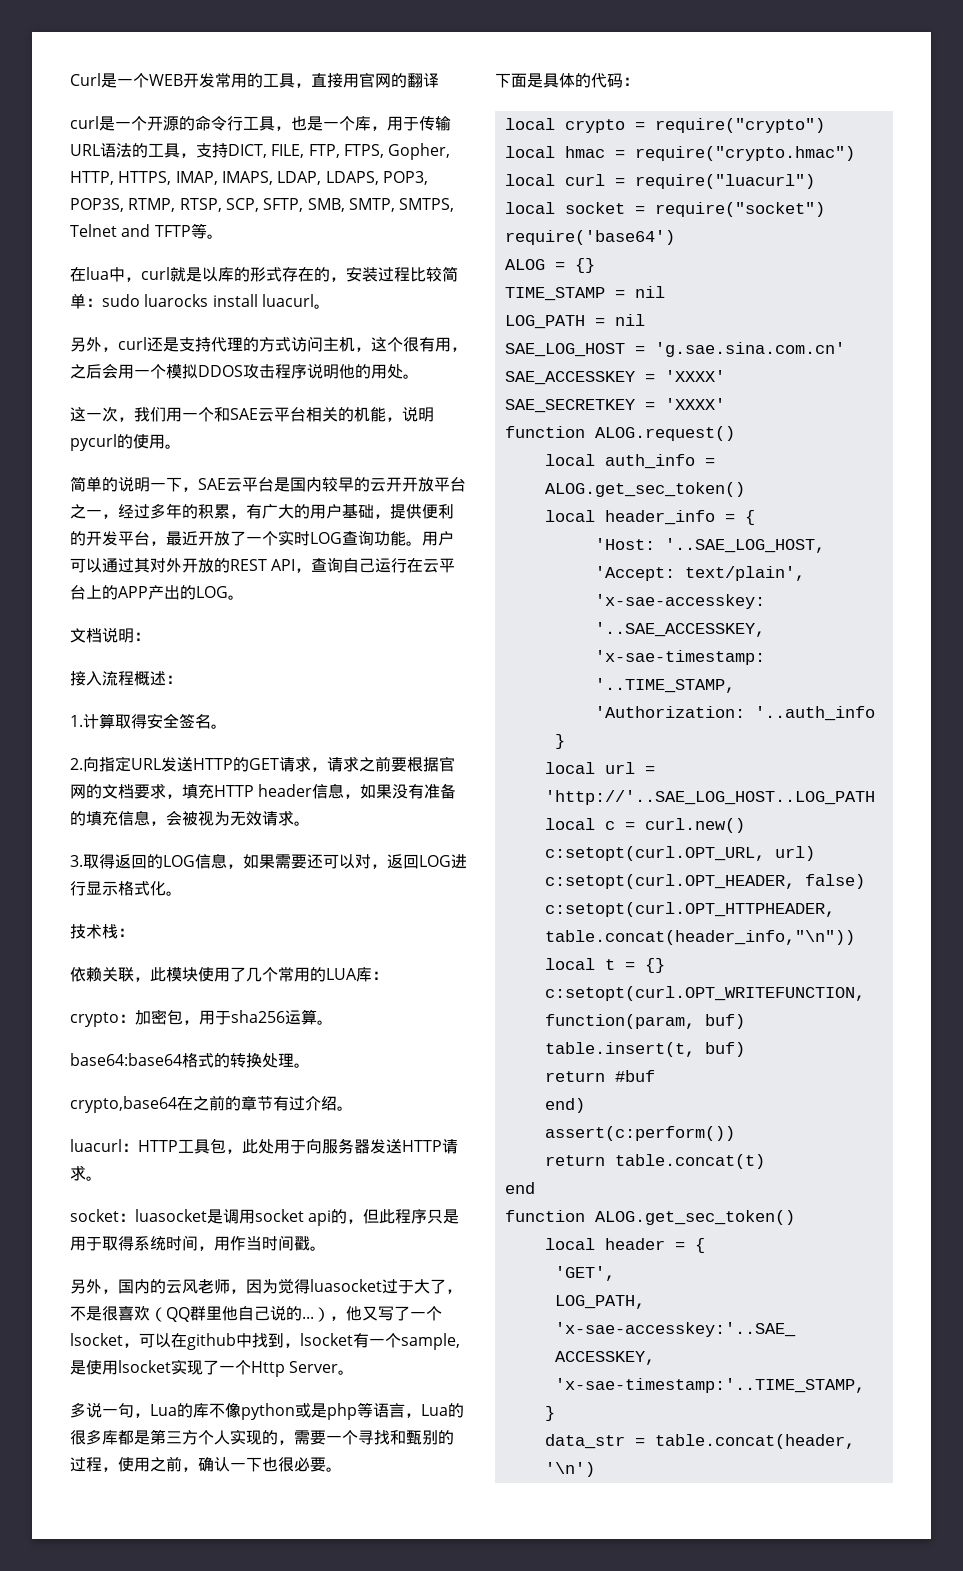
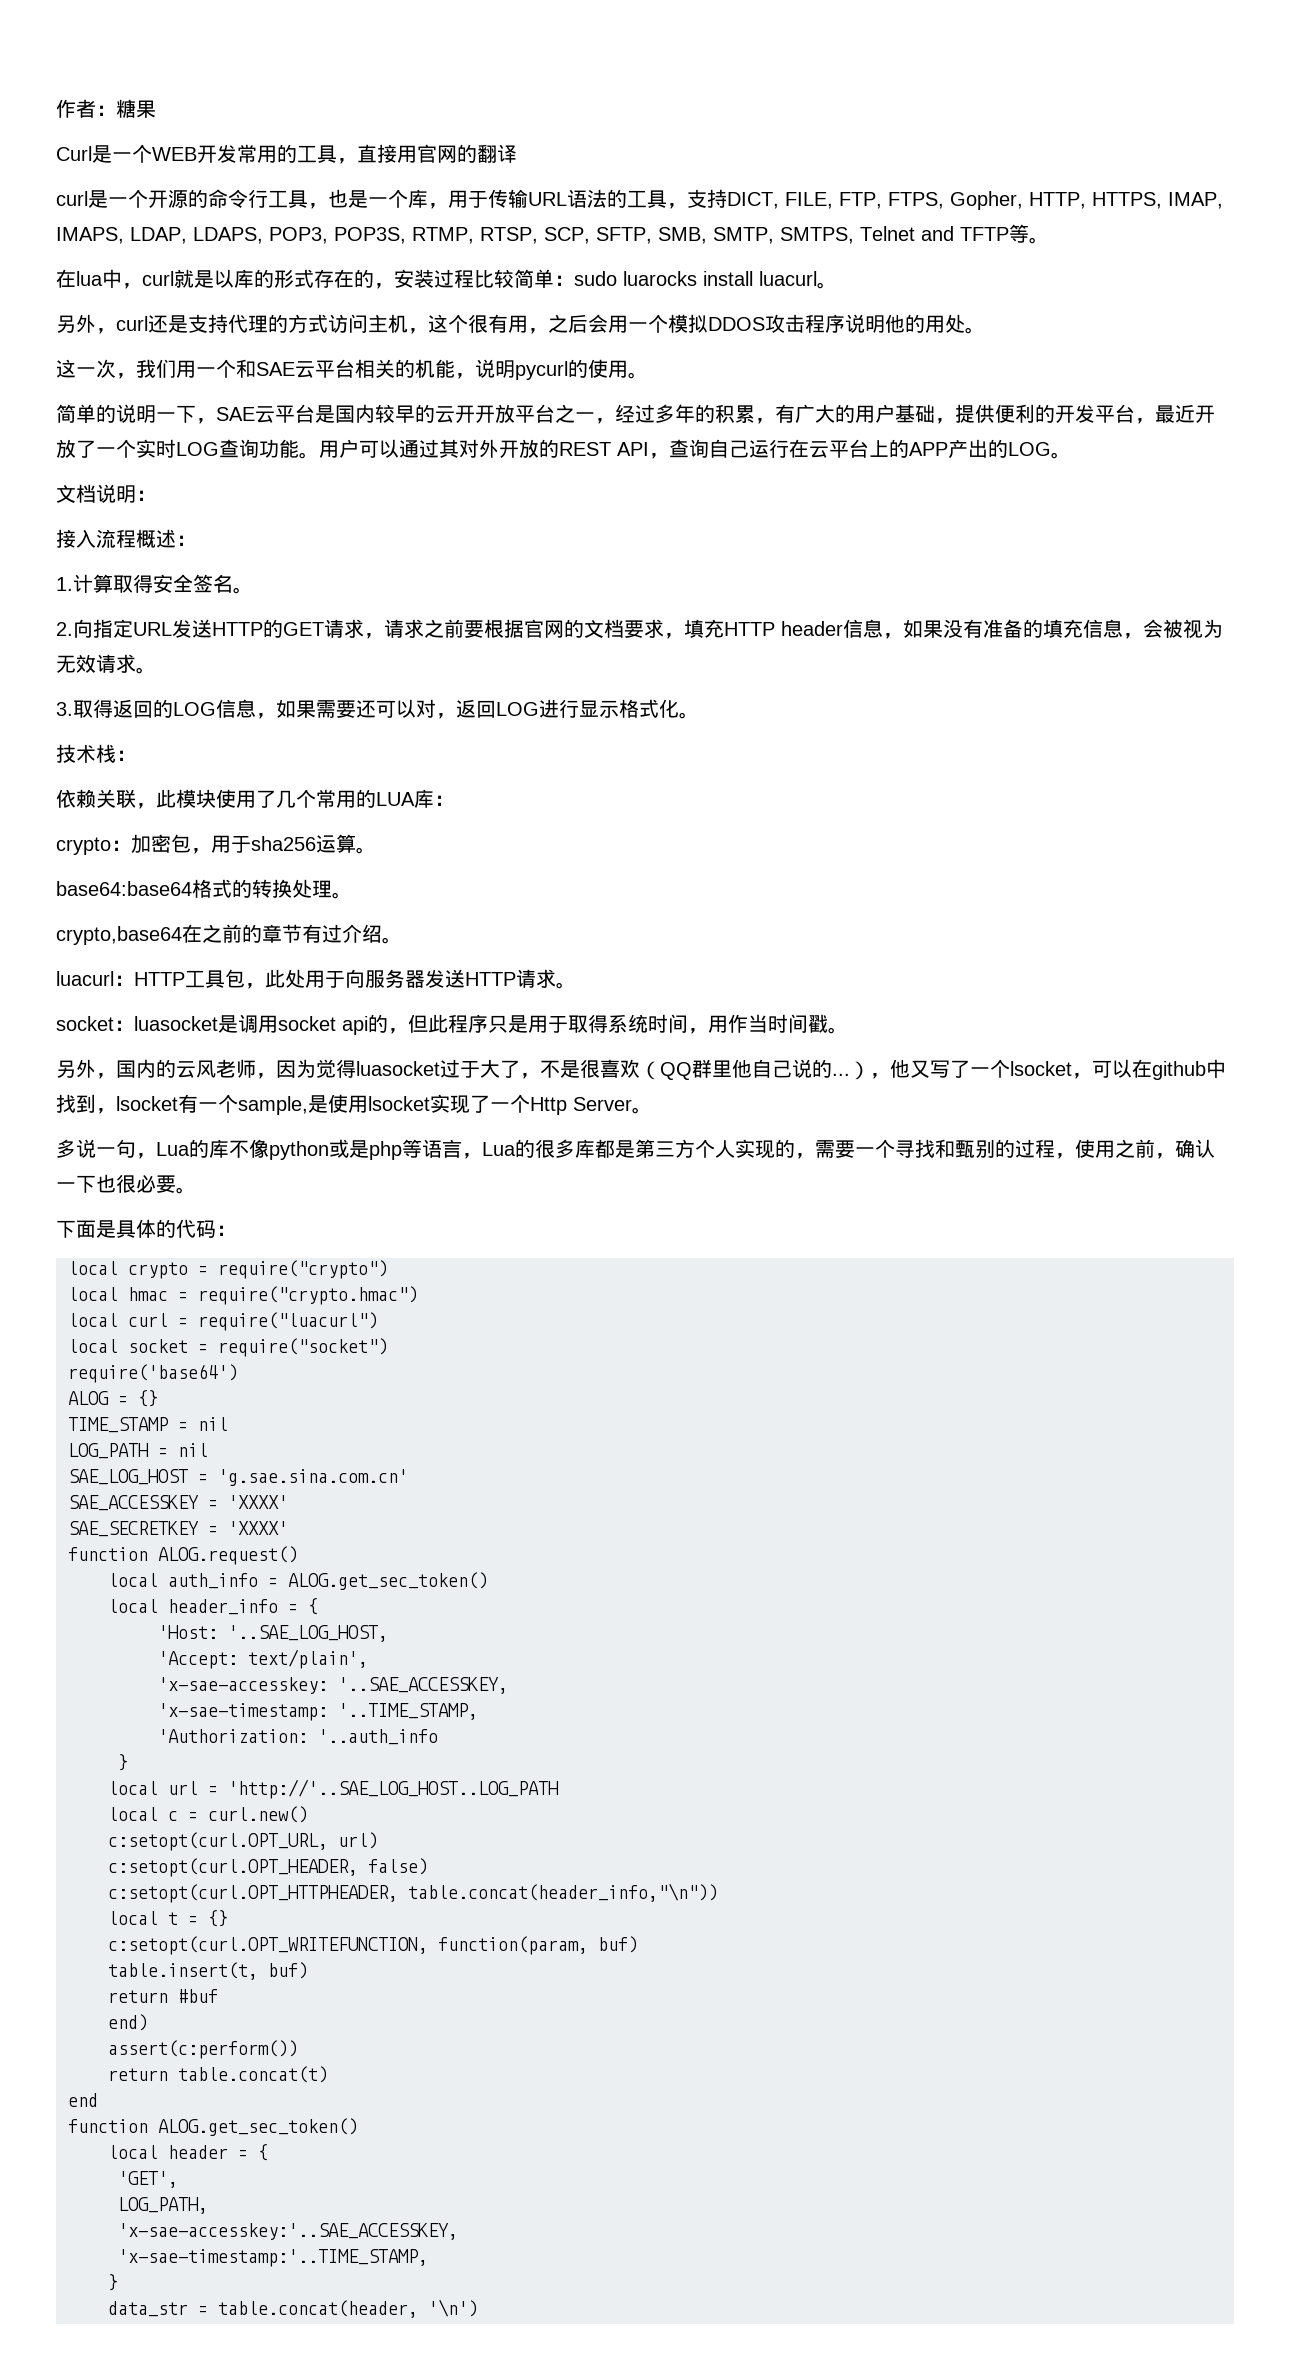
+ 作者：糖果

